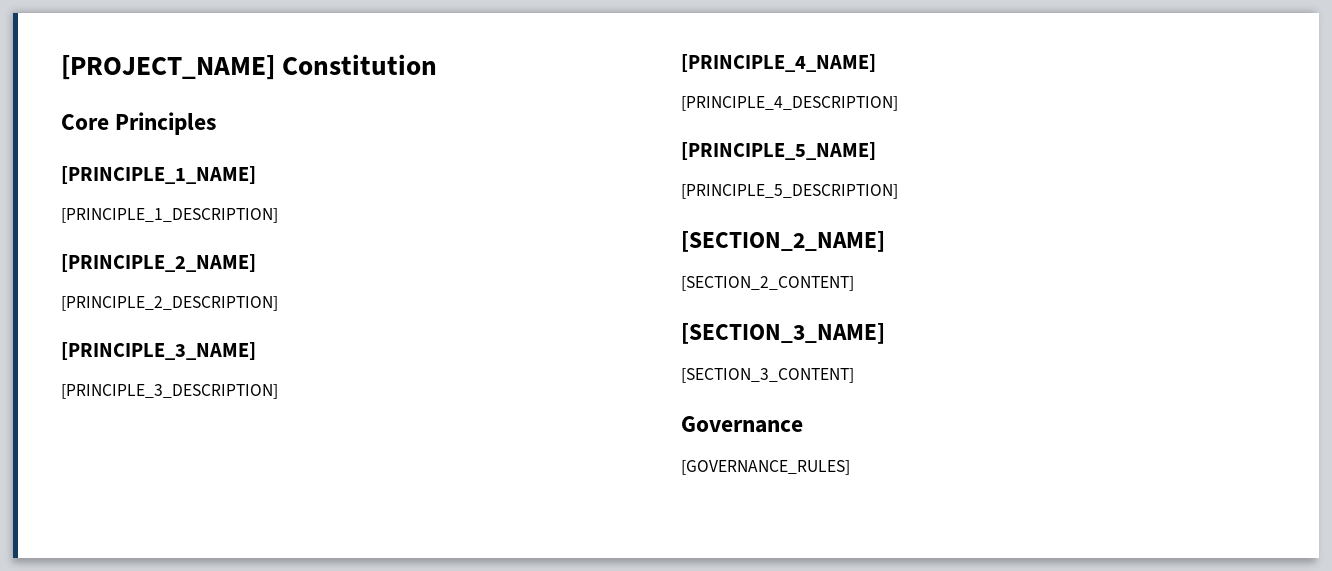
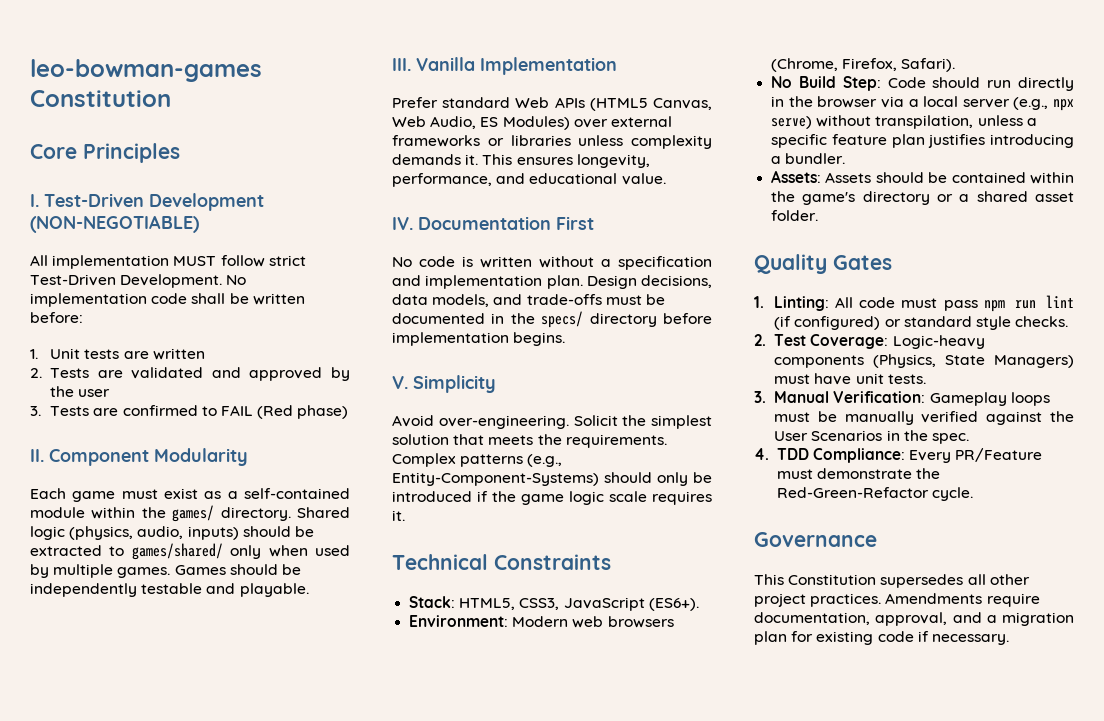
- [PROJECT_NAME] Constitution
+ leo-bowman-games Constitution
- [PRINCIPLE_1_NAME]
- [PRINCIPLE_1_DESCRIPTION]
- [PRINCIPLE_2_NAME]
- [PRINCIPLE_2_DESCRIPTION]
- [PRINCIPLE_3_NAME]
- [PRINCIPLE_3_DESCRIPTION]
- [PRINCIPLE_4_NAME]
- [PRINCIPLE_4_DESCRIPTION]
- [PRINCIPLE_5_NAME]
- [PRINCIPLE_5_DESCRIPTION]
- [SECTION_2_NAME]
- [SECTION_2_CONTENT]
- [SECTION_3_NAME]
- [SECTION_3_CONTENT]
+ I. Test-Driven Development (NON-NEGOTIABLE)
+ All implementation MUST follow strict Test-Driven Development. No implementation code shall be written before:
+ 1. Unit tests are written
+ 2. Tests are validated and approved by the user
+ 3. Tests are confirmed to FAIL (Red phase)
+ II. Component Modularity
+ Each game must exist as a self-contained module within the games/ directory. Shared logic (physics, audio, inputs) should be extracted to games/shared/ only when used by multiple games. Games should be independently testable and playable.
+ III. Vanilla Implementation
+ Prefer standard Web APIs (HTML5 Canvas, Web Audio, ES Modules) over external frameworks or libraries unless complexity demands it. This ensures longevity, performance, and educational value.
+ IV. Documentation First
+ No code is written without a specification and implementation plan. Design decisions, data models, and trade-offs must be documented in the specs/ directory before implementation begins.
+ V. Simplicity
+ Avoid over-engineering. Solicit the simplest solution that meets the requirements. Complex patterns (e.g., Entity-Component-Systems) should only be introduced if the game logic scale requires it.
+ Technical Constraints
+ Stack: HTML5, CSS3, JavaScript (ES6+).
+ Environment: Modern web browsers (Chrome, Firefox, Safari).
+ No Build Step: Code should run directly in the browser via a local server (e.g., npx serve) without transpilation, unless a specific feature plan justifies introducing a bundler.
+ Assets: Assets should be contained within the game's directory or a shared asset folder.
+ Quality Gates
+ 1. Linting: All code must pass npm run lint (if configured) or standard style checks.
+ 2. Test Coverage: Logic-heavy components (Physics, State Managers) must have unit tests.
+ 3. Manual Verification: Gameplay loops must be manually verified against the User Scenarios in the spec.
+ 4. TDD Compliance: Every PR/Feature must demonstrate the Red-Green-Refactor cycle.
  Governance
- [GOVERNANCE_RULES]
+ This Constitution supersedes all other project practices. Amendments require documentation, approval, and a migration plan for existing code if necessary.

